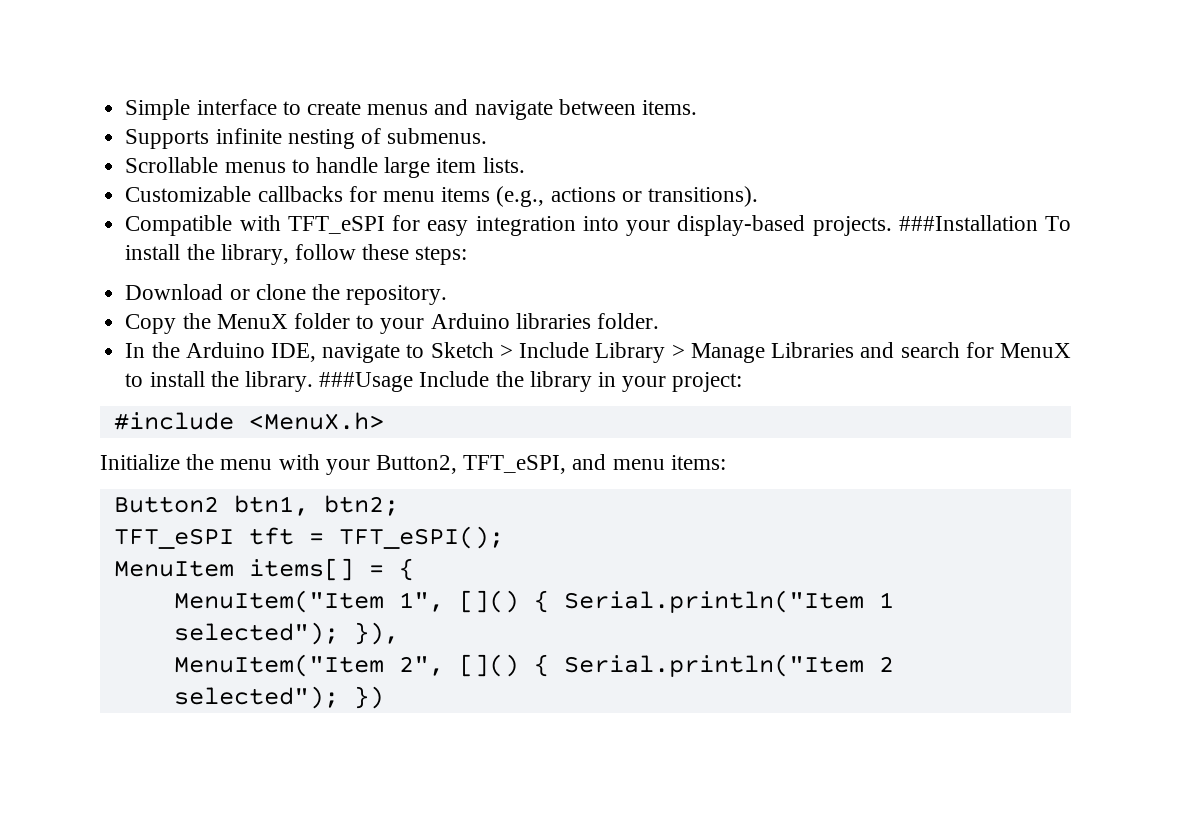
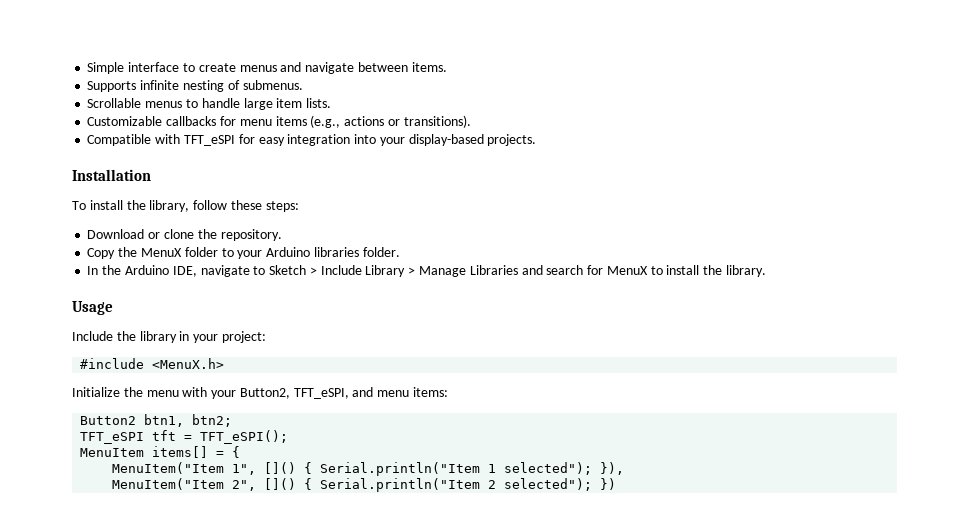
- Compatible with TFT_eSPI for easy integration into your display-based projects. ###Installation To install the library, follow these steps:
+ Compatible with TFT_eSPI for easy integration into your display-based projects.
+ Installation
+ To install the library, follow these steps:
- In the Arduino IDE, navigate to Sketch > Include Library > Manage Libraries and search for MenuX to install the library. ###Usage Include the library in your project:
+ In the Arduino IDE, navigate to Sketch > Include Library > Manage Libraries and search for MenuX to install the library.
+ Usage
+ Include the library in your project:

